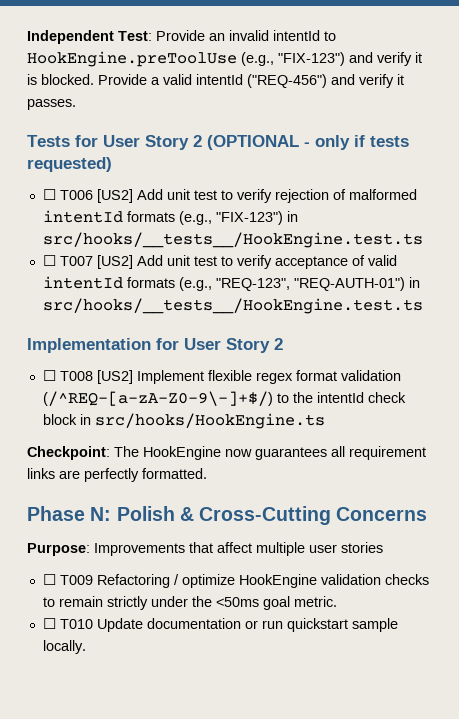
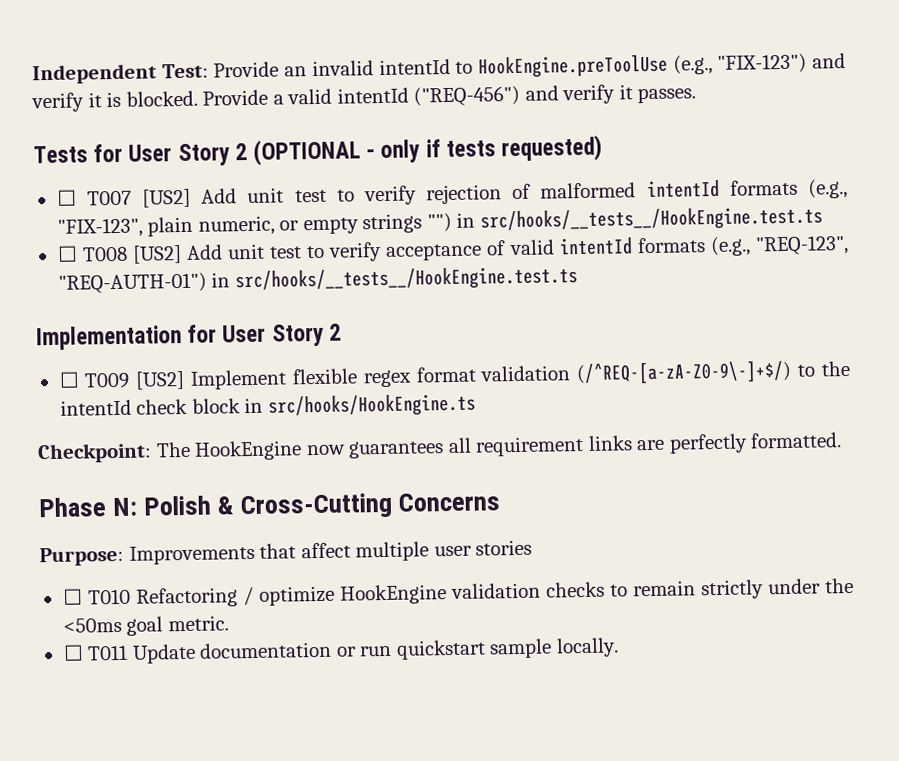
- ☐ T006 [US2] Add unit test to verify rejection of malformed intentId formats (e.g., "FIX-123") in src/hooks/__tests__/HookEngine.test.ts
+ ☐ T007 [US2] Add unit test to verify rejection of malformed intentId formats (e.g., "FIX-123", plain numeric, or empty strings "") in src/hooks/__tests__/HookEngine.test.ts
- ☐ T007 [US2] Add unit test to verify acceptance of valid intentId formats (e.g., "REQ-123", "REQ-AUTH-01") in src/hooks/__tests__/HookEngine.test.ts
+ ☐ T008 [US2] Add unit test to verify acceptance of valid intentId formats (e.g., "REQ-123", "REQ-AUTH-01") in src/hooks/__tests__/HookEngine.test.ts
- ☐ T008 [US2] Implement flexible regex format validation (/^REQ-[a-zA-Z0-9\-]+$/) to the intentId check block in src/hooks/HookEngine.ts
+ ☐ T009 [US2] Implement flexible regex format validation (/^REQ-[a-zA-Z0-9\-]+$/) to the intentId check block in src/hooks/HookEngine.ts
- ☐ T009 Refactoring / optimize HookEngine validation checks to remain strictly under the <50ms goal metric.
+ ☐ T010 Refactoring / optimize HookEngine validation checks to remain strictly under the <50ms goal metric.
- ☐ T010 Update documentation or run quickstart sample locally.
+ ☐ T011 Update documentation or run quickstart sample locally.

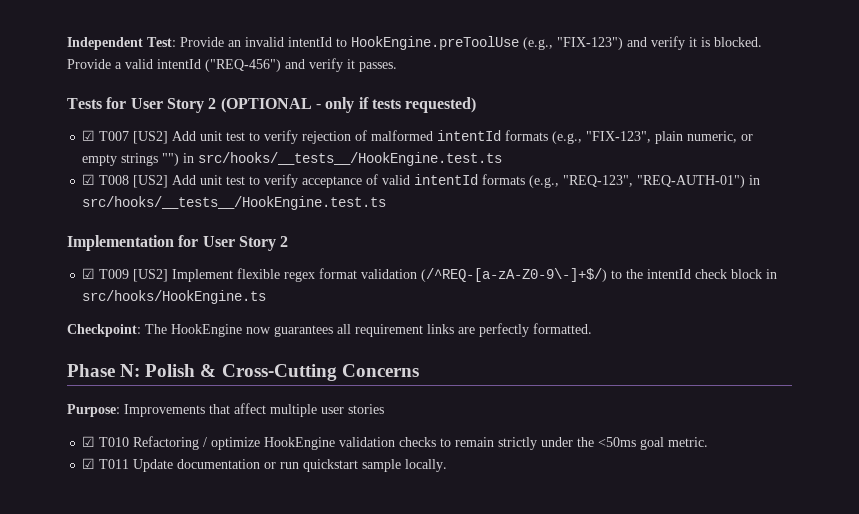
- ☐ T007 [US2] Add unit test to verify rejection of malformed intentId formats (e.g., "FIX-123", plain numeric, or empty strings "") in src/hooks/__tests__/HookEngine.test.ts
+ ☑ T007 [US2] Add unit test to verify rejection of malformed intentId formats (e.g., "FIX-123", plain numeric, or empty strings "") in src/hooks/__tests__/HookEngine.test.ts
- ☐ T008 [US2] Add unit test to verify acceptance of valid intentId formats (e.g., "REQ-123", "REQ-AUTH-01") in src/hooks/__tests__/HookEngine.test.ts
+ ☑ T008 [US2] Add unit test to verify acceptance of valid intentId formats (e.g., "REQ-123", "REQ-AUTH-01") in src/hooks/__tests__/HookEngine.test.ts
- ☐ T009 [US2] Implement flexible regex format validation (/^REQ-[a-zA-Z0-9\-]+$/) to the intentId check block in src/hooks/HookEngine.ts
+ ☑ T009 [US2] Implement flexible regex format validation (/^REQ-[a-zA-Z0-9\-]+$/) to the intentId check block in src/hooks/HookEngine.ts
- ☐ T010 Refactoring / optimize HookEngine validation checks to remain strictly under the <50ms goal metric.
+ ☑ T010 Refactoring / optimize HookEngine validation checks to remain strictly under the <50ms goal metric.
- ☐ T011 Update documentation or run quickstart sample locally.
+ ☑ T011 Update documentation or run quickstart sample locally.

